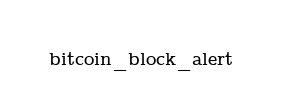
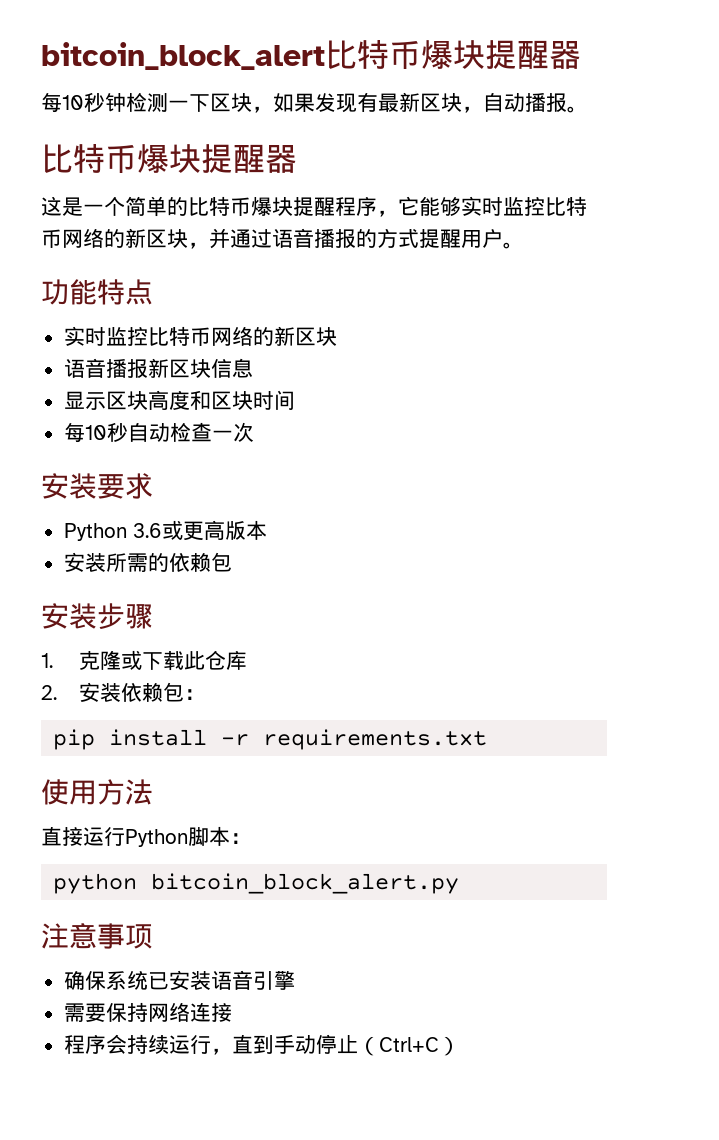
- bitcoin_block_alert
+ bitcoin_block_alert比特币爆块提醒器
+ 每10秒钟检测一下区块，如果发现有最新区块，自动播报。
+ 比特币爆块提醒器
+ 这是一个简单的比特币爆块提醒程序，它能够实时监控比特币网络的新区块，并通过语音播报的方式提醒用户。
+ 功能特点
+ 实时监控比特币网络的新区块
+ 语音播报新区块信息
+ 显示区块高度和区块时间
+ 每10秒自动检查一次
+ 安装要求
+ Python 3.6或更高版本
+ 安装所需的依赖包
+ 安装步骤
+ 1.克隆或下载此仓库
+ 2.安装依赖包：
+ pip install -r requirements.txt
+ 使用方法
+ 直接运行Python脚本：
+ python bitcoin_block_alert.py
+ 注意事项
+ 确保系统已安装语音引擎
+ 需要保持网络连接
+ 程序会持续运行，直到手动停止（Ctrl+C）

